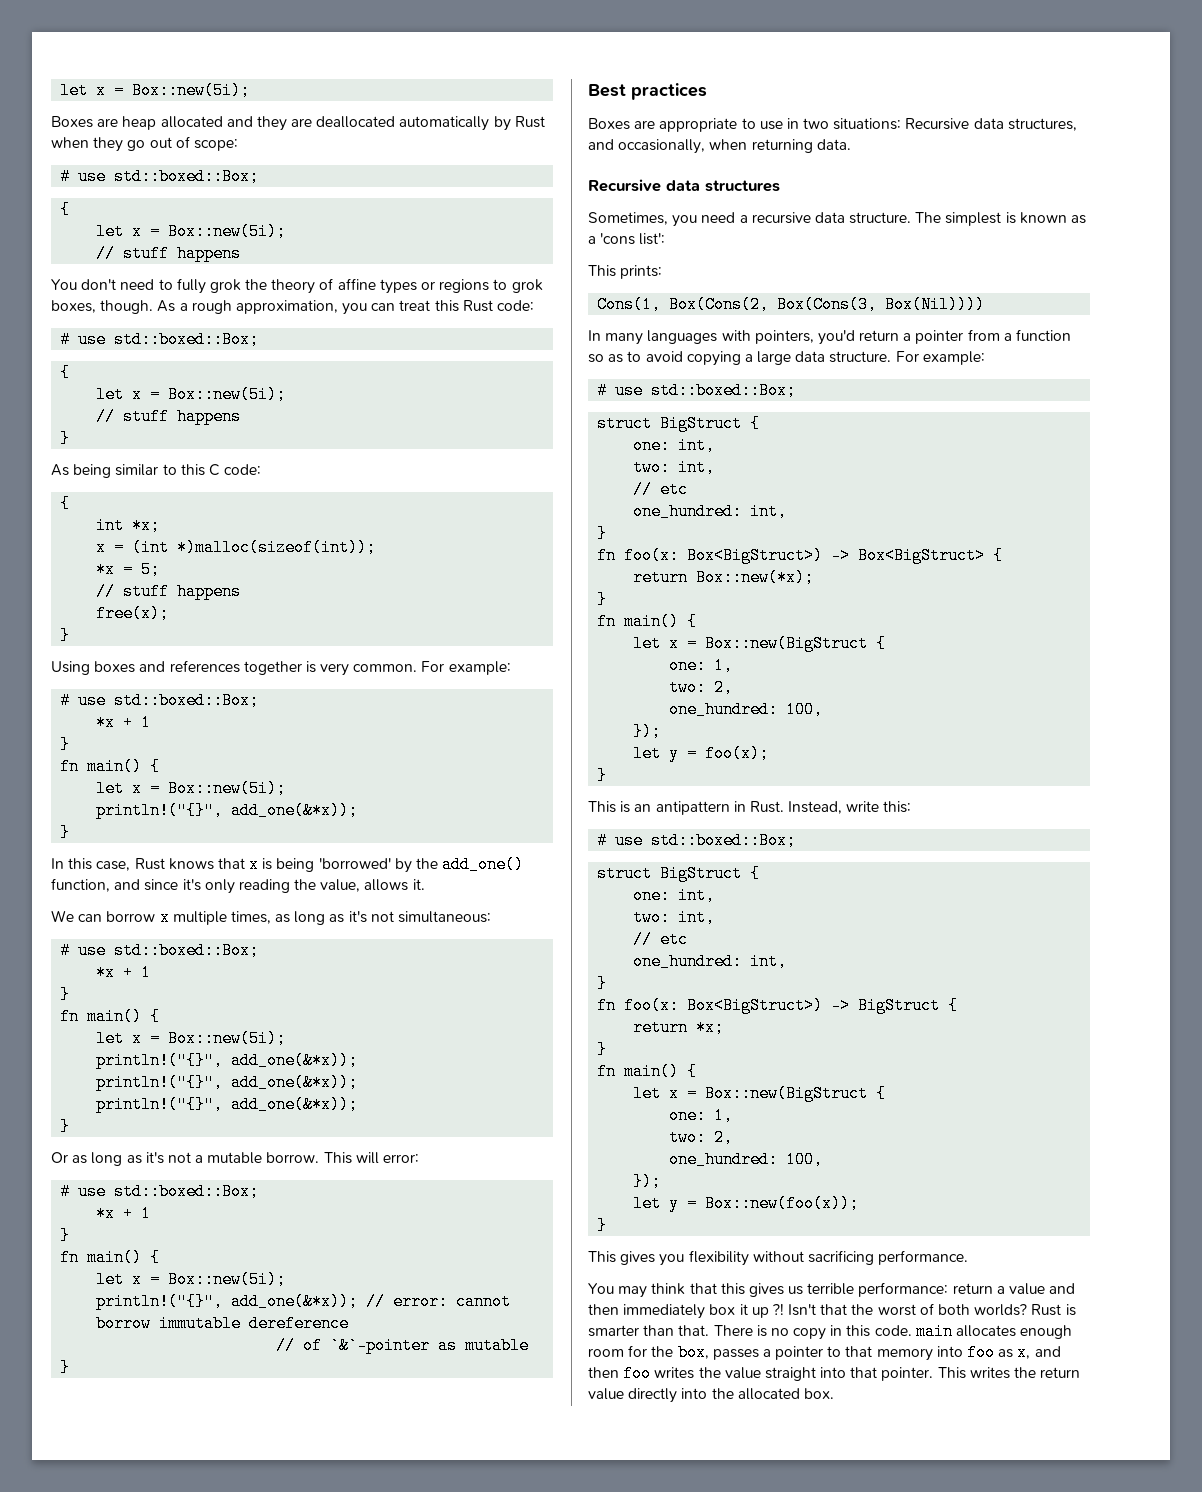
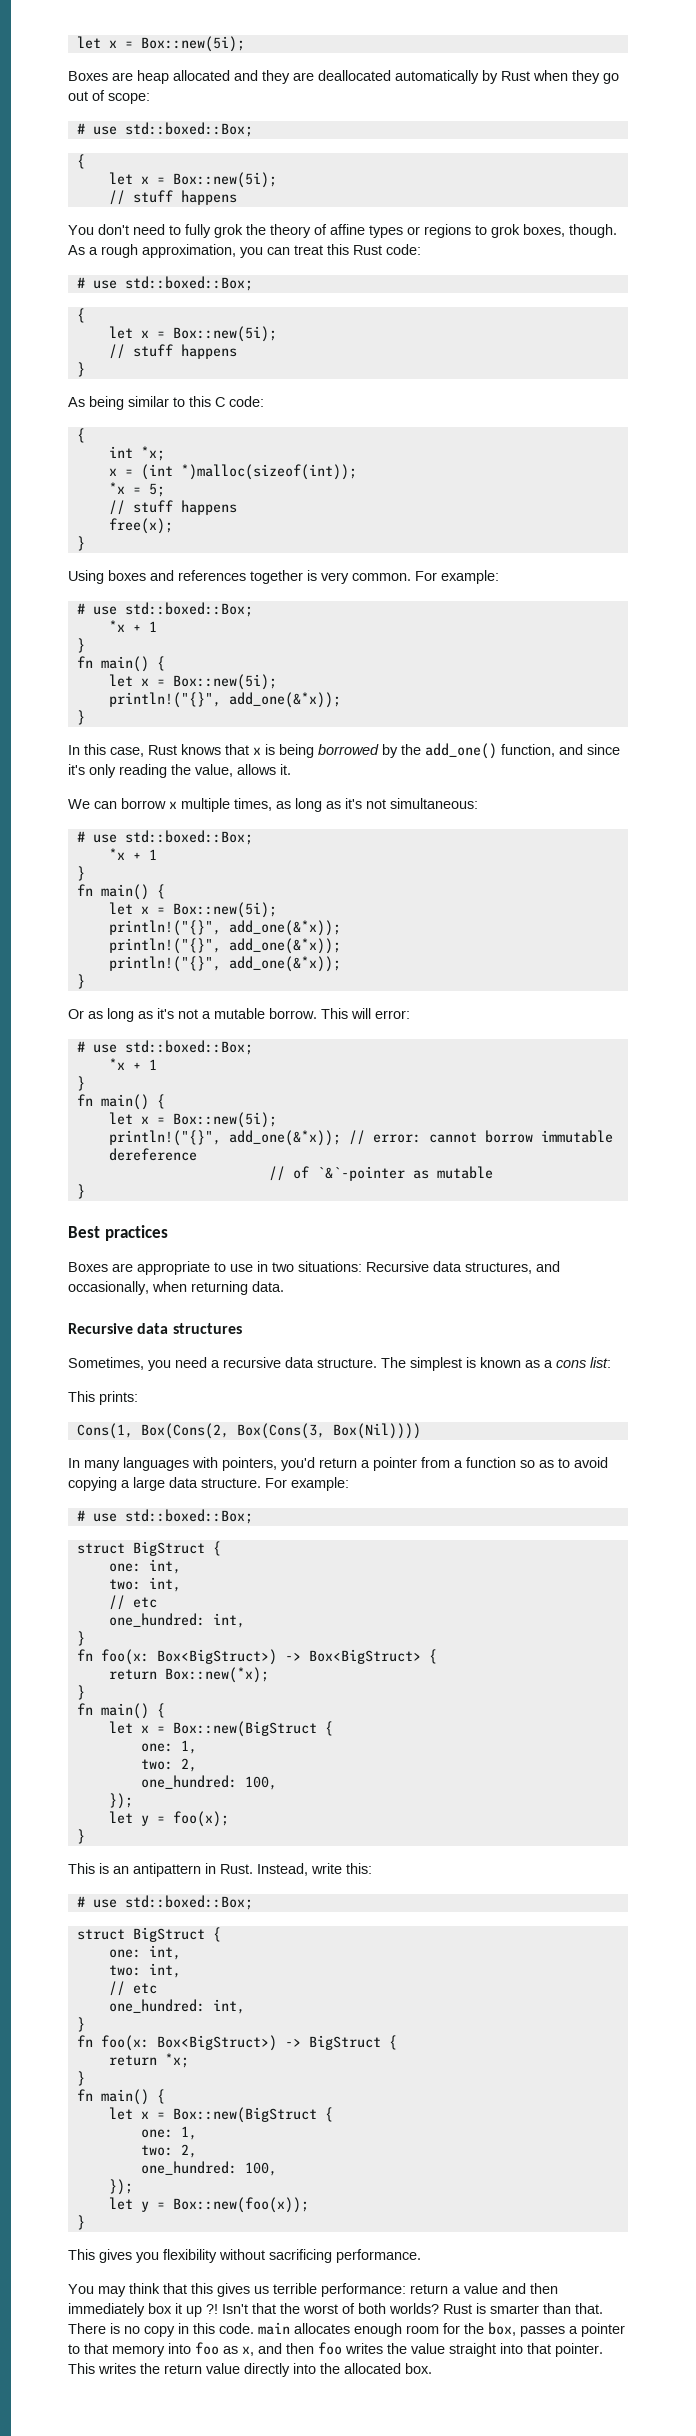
- In this case, Rust knows that x is being 'borrowed' by the add_one() function, and since it's only reading the value, allows it.
+ In this case, Rust knows that x is being borrowed by the add_one() function, and since it's only reading the value, allows it.
- The simplest is known as a 'cons list':
+ The simplest is known as a cons list:

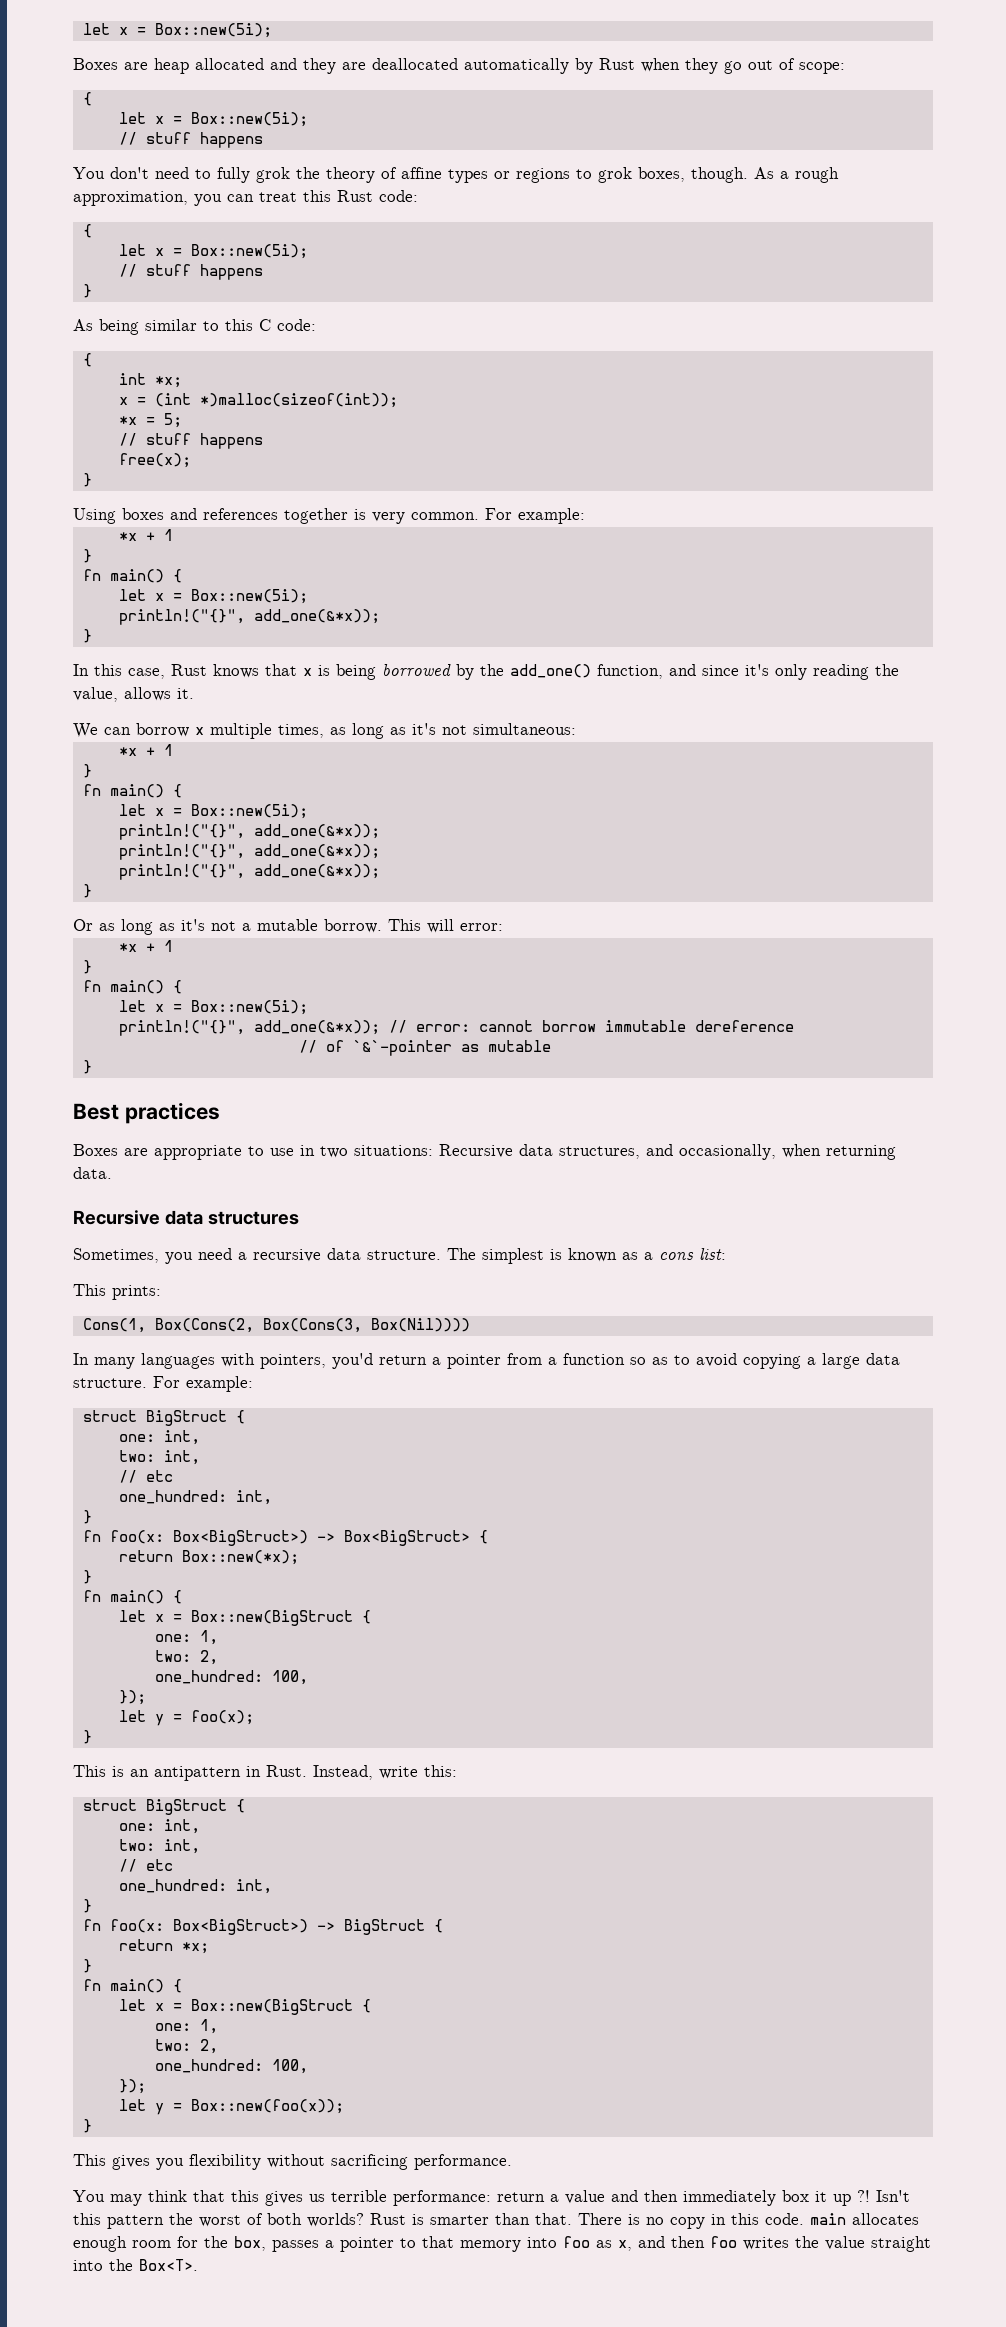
  Boxes are heap allocated and they are deallocated automatically by Rust when they go out of scope:
- # use std::boxed::Box;
  As a rough approximation, you can treat this Rust code:
- # use std::boxed::Box;
  Using boxes and references together is very common. For example:
- # use std::boxed::Box;
  We can borrow x multiple times, as long as it's not simultaneous:
- # use std::boxed::Box;
  This will error:
- # use std::boxed::Box;
  In many languages with pointers, you'd return a pointer from a function so as to avoid copying a large data structure. For example:
- # use std::boxed::Box;
  Instead, write this:
- # use std::boxed::Box;
- Isn't that the worst of both worlds?
+ Isn't this pattern the worst of both worlds?
- There is no copy in this code. main allocates enough room for the box, passes a pointer to that memory into foo as x, and then foo writes the value straight into that pointer. This writes the return value directly into the allocated box.
+ There is no copy in this code. main allocates enough room for the box, passes a pointer to that memory into foo as x, and then foo writes the value straight into the Box<T>.

